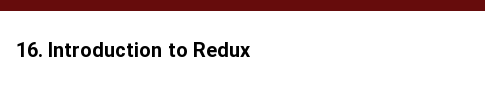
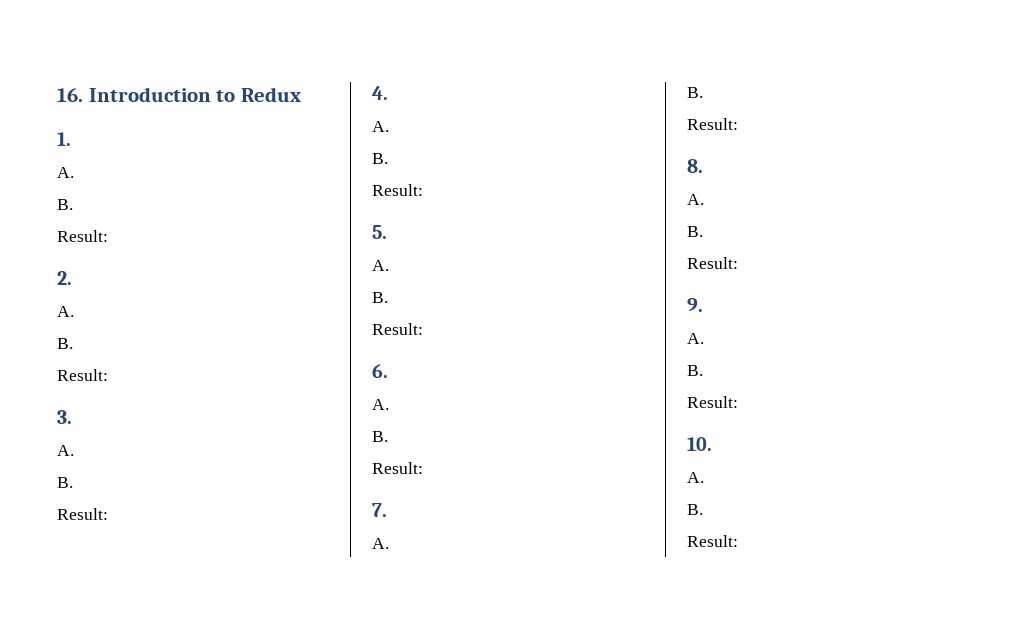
+ 1.
+ A.
+ B.
+ Result:
+ 2.
+ A.
+ B.
+ Result:
+ 3.
+ A.
+ B.
+ Result:
+ 4.
+ A.
+ B.
+ Result:
+ 5.
+ A.
+ B.
+ Result:
+ 6.
+ A.
+ B.
+ Result:
+ 7.
+ A.
+ B.
+ Result:
+ 8.
+ A.
+ B.
+ Result:
+ 9.
+ A.
+ B.
+ Result:
+ 10.
+ A.
+ B.
+ Result:

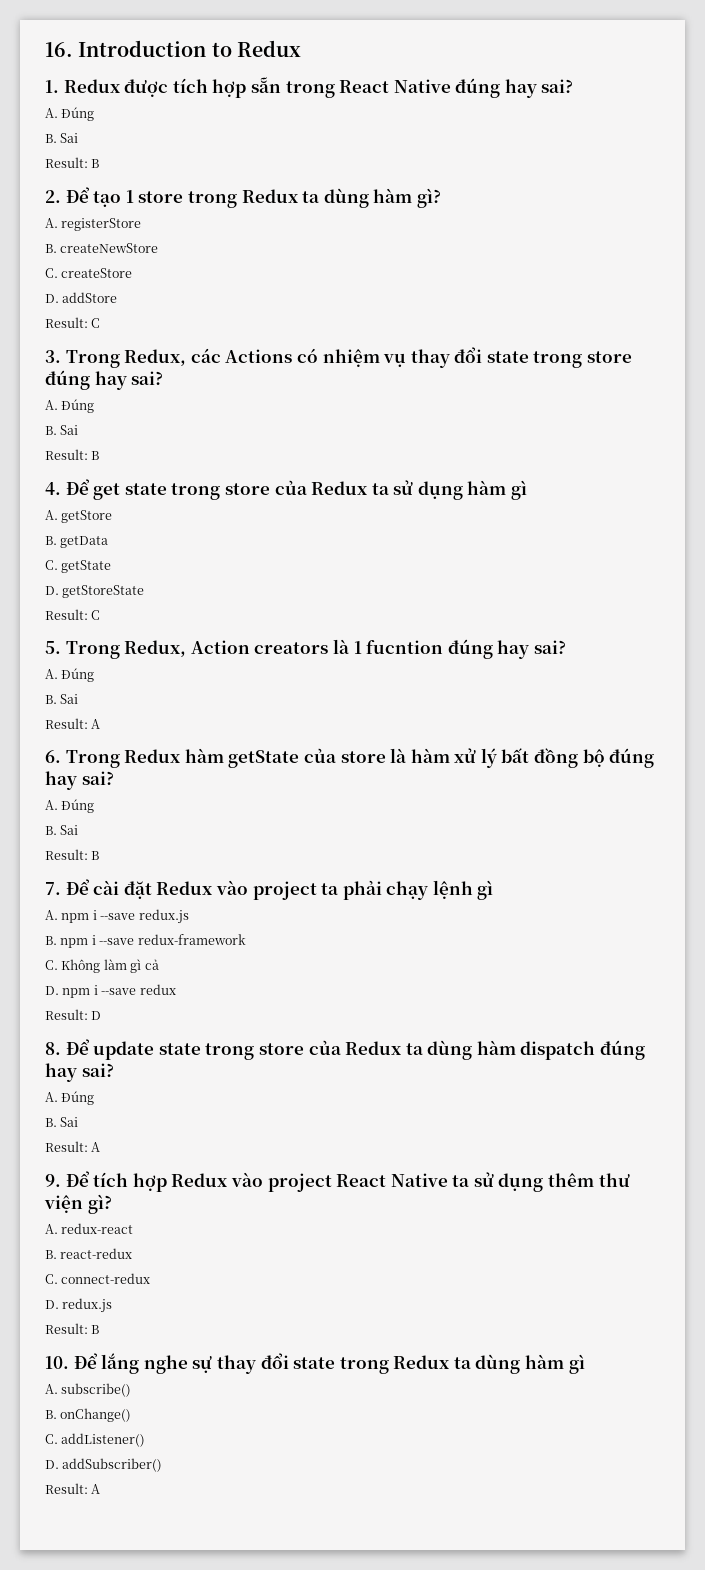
- 1.
- A.
- B.
- Result:
+ 1. Redux được tích hợp sẵn trong React Native đúng hay sai?
+ A. Đúng
+ B. Sai
+ Result: B
- 2.
- A.
- B.
- Result:
+ 2. Để tạo 1 store trong Redux ta dùng hàm gì?
+ A. registerStore
+ B. createNewStore
+ C. createStore
+ D. addStore
+ Result: C
- 3.
- A.
- B.
- Result:
+ 3. Trong Redux, các Actions có nhiệm vụ thay đổi state trong store đúng hay sai?
+ A. Đúng
+ B. Sai
+ Result: B
- 4.
- A.
- B.
- Result:
+ 4. Để get state trong store của Redux ta sử dụng hàm gì
+ A. getStore
+ B. getData
+ C. getState
+ D. getStoreState
+ Result: C
- 5.
- A.
- B.
- Result:
+ 5. Trong Redux, Action creators là 1 fucntion đúng hay sai?
+ A. Đúng
+ B. Sai
+ Result: A
- 6.
- A.
- B.
- Result:
+ 6. Trong Redux hàm getState của store là hàm xử lý bất đồng bộ đúng hay sai?
+ A. Đúng
+ B. Sai
+ Result: B
- 7.
- A.
- B.
- Result:
+ 7. Để cài đặt Redux vào project ta phải chạy lệnh gì
+ A. npm i --save redux.js
+ B. npm i --save redux-framework
+ C. Không làm gì cả
+ D. npm i --save redux
+ Result: D
- 8.
- A.
- B.
- Result:
+ 8. Để update state trong store của Redux ta dùng hàm dispatch đúng hay sai?
+ A. Đúng
+ B. Sai
+ Result: A
- 9.
- A.
- B.
- Result:
+ 9. Để tích hợp Redux vào project React Native ta sử dụng thêm thư viện gì?
+ A. redux-react
+ B. react-redux
+ C. connect-redux
+ D. redux.js
+ Result: B
- 10.
- A.
- B.
- Result:
+ 10. Để lắng nghe sự thay đổi state trong Redux ta dùng hàm gì
+ A. subscribe()
+ B. onChange()
+ C. addListener()
+ D. addSubscriber()
+ Result: A

